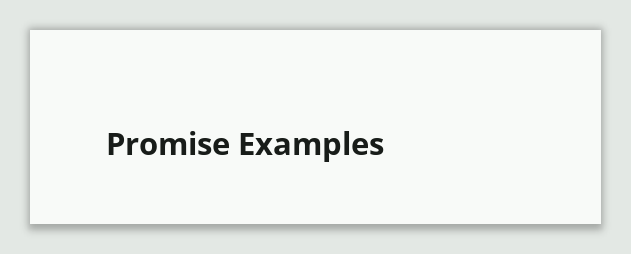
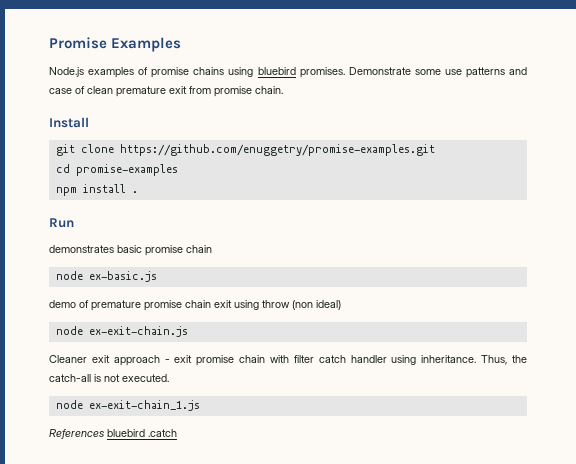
+ Node.js examples of promise chains using bluebird promises. Demonstrate some use patterns and case of clean premature exit from promise chain.
+ Install
+ git clone https://github.com/enuggetry/promise-examples.git
+ cd promise-examples
+ npm install .
+ Run
+ demonstrates basic promise chain
+ node ex-basic.js
+ demo of premature promise chain exit using throw (non ideal)
+ node ex-exit-chain.js
+ Cleaner exit approach - exit promise chain with filter catch handler using inheritance. Thus, the catch-all is not executed.
+ node ex-exit-chain_1.js
+ References bluebird .catch

